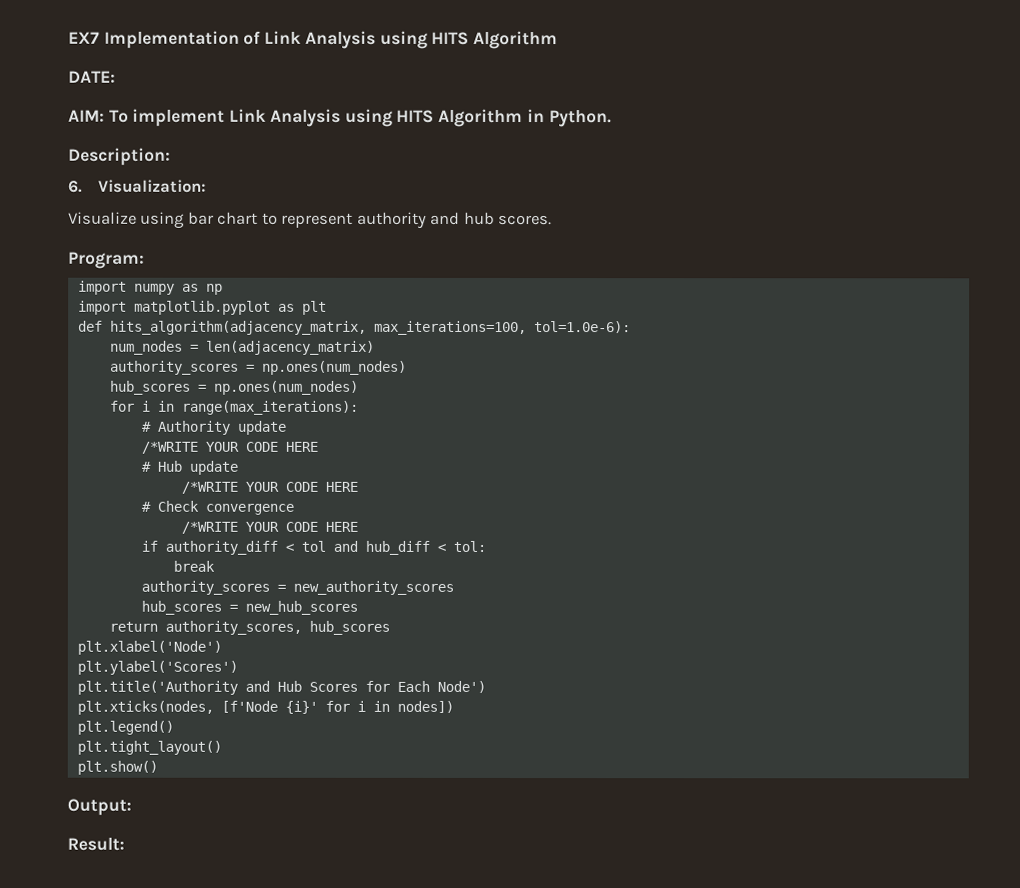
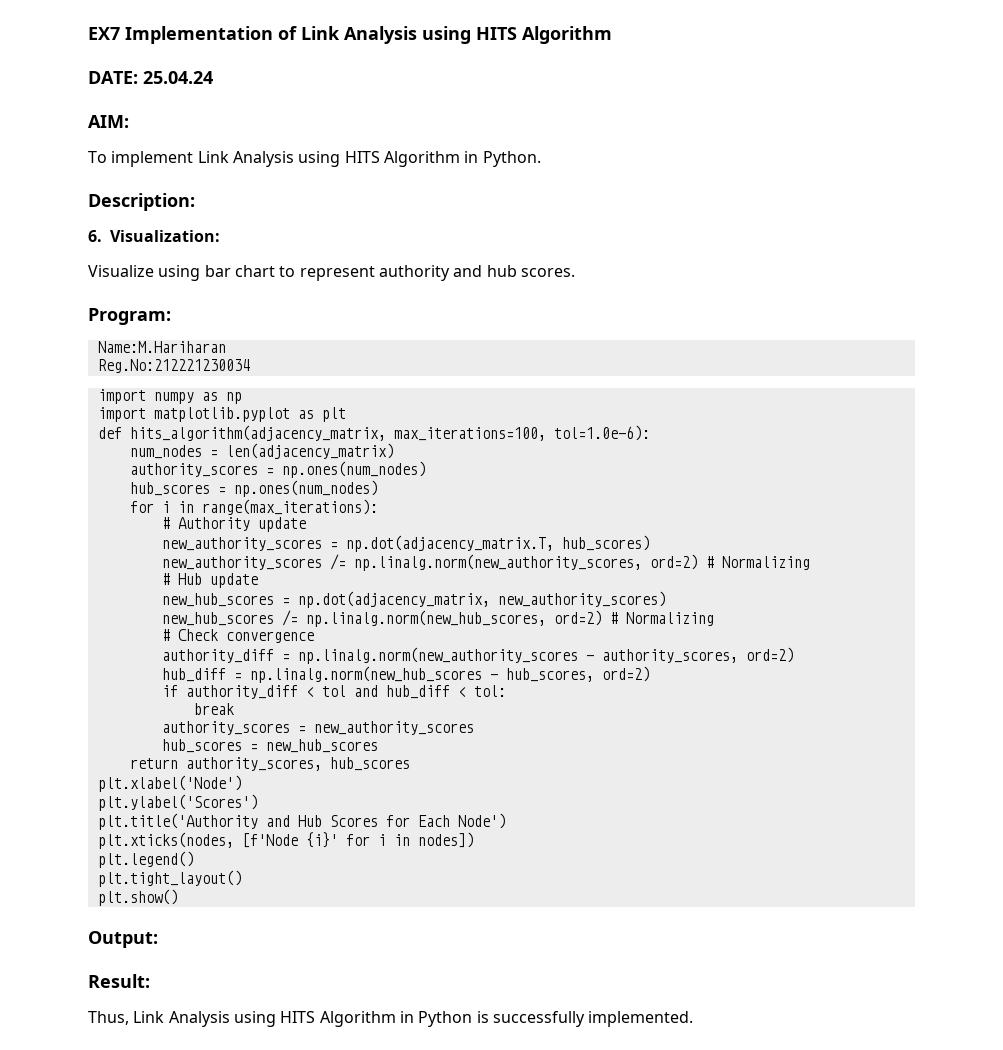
- DATE:
+ DATE: 25.04.24
- AIM: To implement Link Analysis using HITS Algorithm in Python.
+ AIM:
+ To implement Link Analysis using HITS Algorithm in Python.
+ Name:M.Hariharan
+ Reg.No:212221230034
  # Authority update
- /*WRITE YOUR CODE HERE
+ new_authority_scores = np.dot(adjacency_matrix.T, hub_scores)
+ new_authority_scores /= np.linalg.norm(new_authority_scores, ord=2) # Normalizing
  # Hub update
- /*WRITE YOUR CODE HERE
+ new_hub_scores = np.dot(adjacency_matrix, new_authority_scores)
+ new_hub_scores /= np.linalg.norm(new_hub_scores, ord=2) # Normalizing
  # Check convergence
- /*WRITE YOUR CODE HERE
+ authority_diff = np.linalg.norm(new_authority_scores - authority_scores, ord=2)
+ hub_diff = np.linalg.norm(new_hub_scores - hub_scores, ord=2)
+ Thus, Link Analysis using HITS Algorithm in Python is successfully implemented.

